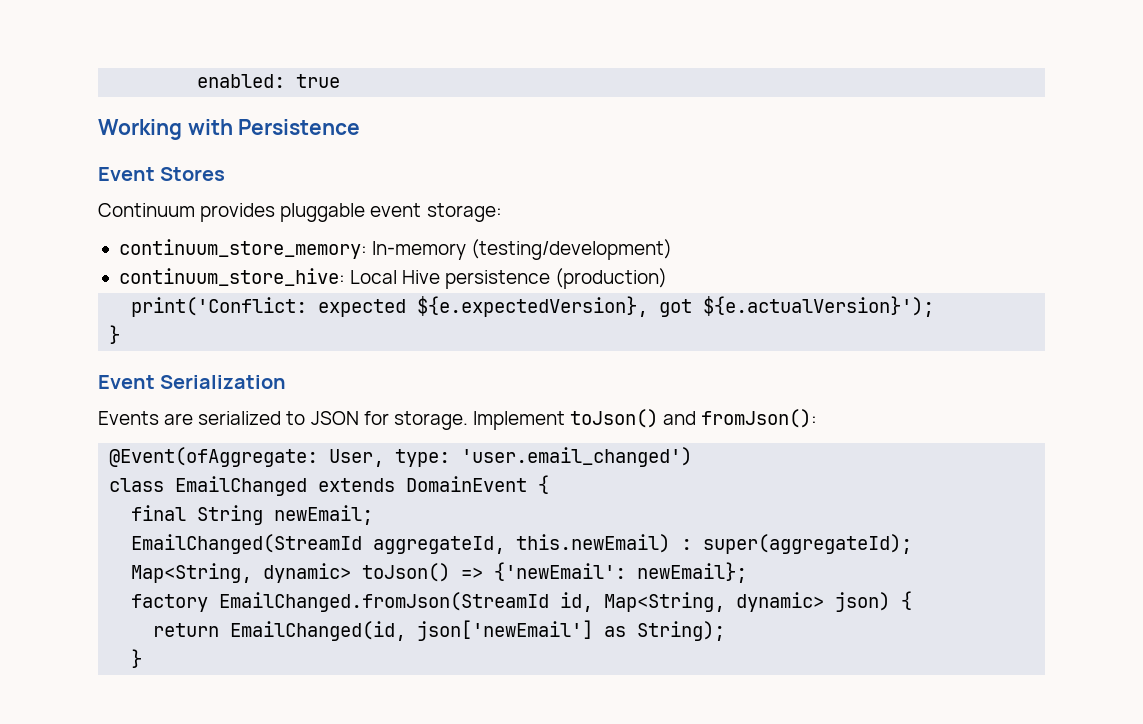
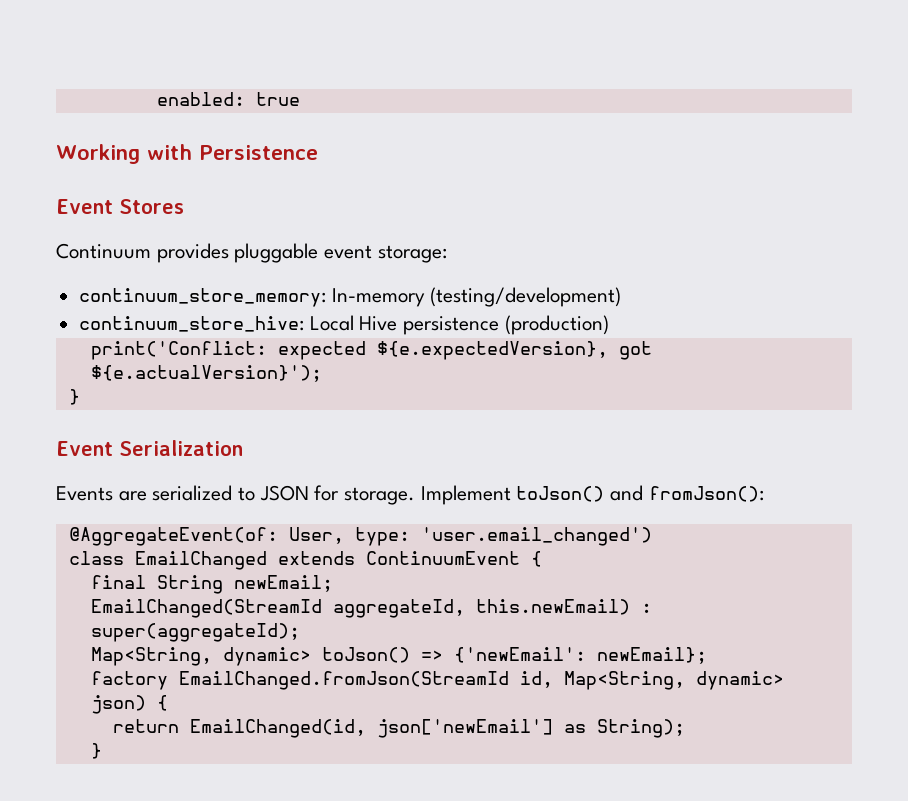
- @Event(ofAggregate: User, type: 'user.email_changed')
+ @AggregateEvent(of: User, type: 'user.email_changed')
- class EmailChanged extends DomainEvent {
+ class EmailChanged extends ContinuumEvent {

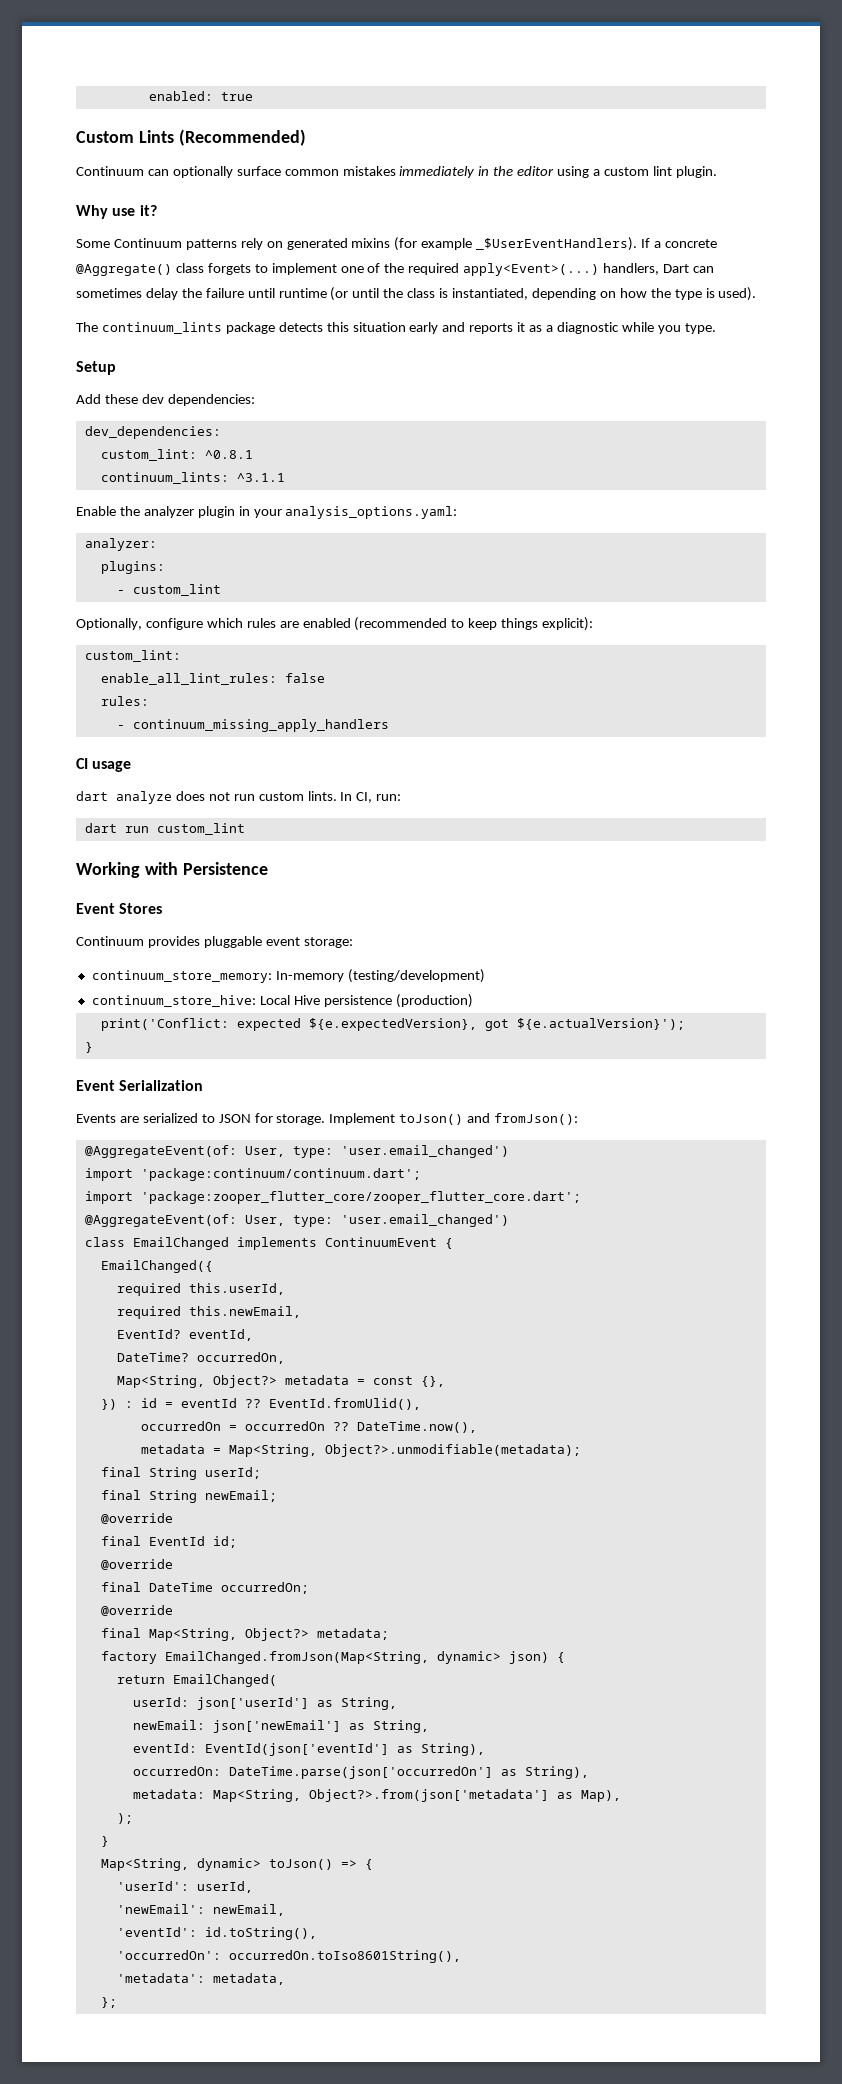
+ Custom Lints (Recommended)
+ Continuum can optionally surface common mistakes immediately in the editor using a custom lint plugin.
+ Why use it?
+ Some Continuum patterns rely on generated mixins (for example _$UserEventHandlers). If a concrete @Aggregate() class forgets to implement one of the required apply<Event>(...) handlers, Dart can sometimes delay the failure until runtime (or until the class is instantiated, depending on how the type is used).
+ The continuum_lints package detects this situation early and reports it as a diagnostic while you type.
+ Setup
+ Add these dev dependencies:
+ dev_dependencies:
+ custom_lint: ^0.8.1
+ continuum_lints: ^3.1.1
+ Enable the analyzer plugin in your analysis_options.yaml:
+ analyzer:
+ plugins:
+ - custom_lint
+ Optionally, configure which rules are enabled (recommended to keep things explicit):
+ custom_lint:
+ enable_all_lint_rules: false
+ rules:
+ - continuum_missing_apply_handlers
+ CI usage
+ dart analyze does not run custom lints. In CI, run:
+ dart run custom_lint
+ import 'package:continuum/continuum.dart';
+ import 'package:zooper_flutter_core/zooper_flutter_core.dart';
+ @AggregateEvent(of: User, type: 'user.email_changed')
- class EmailChanged extends ContinuumEvent {
+ class EmailChanged implements ContinuumEvent {
+ EmailChanged({
+ required this.userId,
+ required this.newEmail,
+ EventId? eventId,
+ DateTime? occurredOn,
+ Map<String, Object?> metadata = const {},
+ }) : id = eventId ?? EventId.fromUlid(),
+ occurredOn = occurredOn ?? DateTime.now(),
+ metadata = Map<String, Object?>.unmodifiable(metadata);
+ final String userId;
  final String newEmail;
- EmailChanged(StreamId aggregateId, this.newEmail) : super(aggregateId);
- Map<String, dynamic> toJson() => {'newEmail': newEmail};
- factory EmailChanged.fromJson(StreamId id, Map<String, dynamic> json) {
- return EmailChanged(id, json['newEmail'] as String);
+ @override
+ final EventId id;
+ @override
+ final DateTime occurredOn;
+ @override
+ final Map<String, Object?> metadata;
+ factory EmailChanged.fromJson(Map<String, dynamic> json) {
+ return EmailChanged(
+ userId: json['userId'] as String,
+ newEmail: json['newEmail'] as String,
+ eventId: EventId(json['eventId'] as String),
+ occurredOn: DateTime.parse(json['occurredOn'] as String),
+ metadata: Map<String, Object?>.from(json['metadata'] as Map),
+ );
  }
+ Map<String, dynamic> toJson() => {
+ 'userId': userId,
+ 'newEmail': newEmail,
+ 'eventId': id.toString(),
+ 'occurredOn': occurredOn.toIso8601String(),
+ 'metadata': metadata,
+ };

